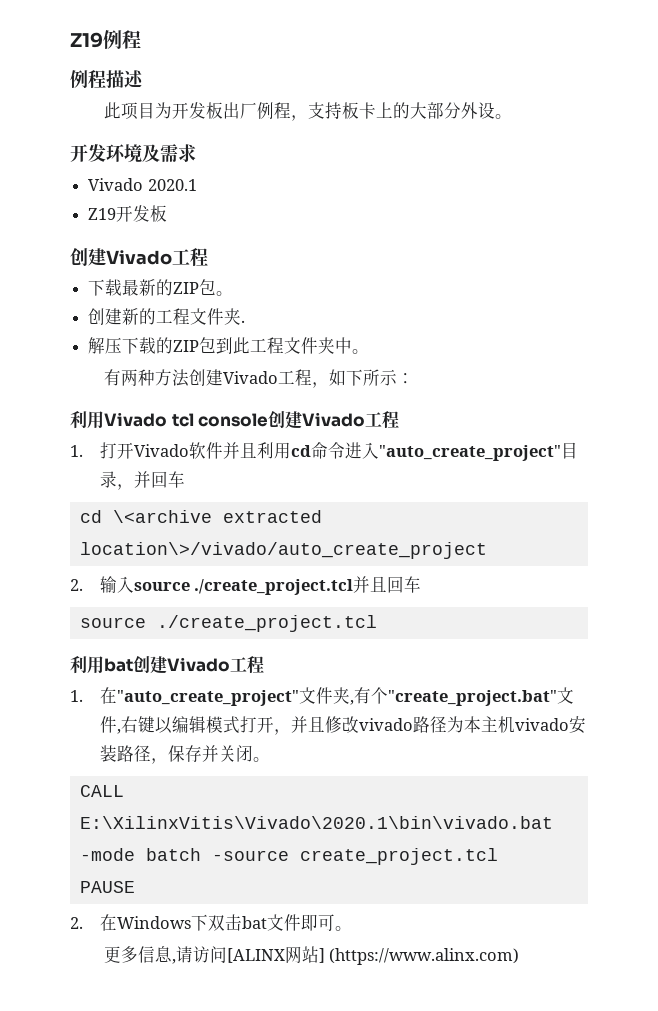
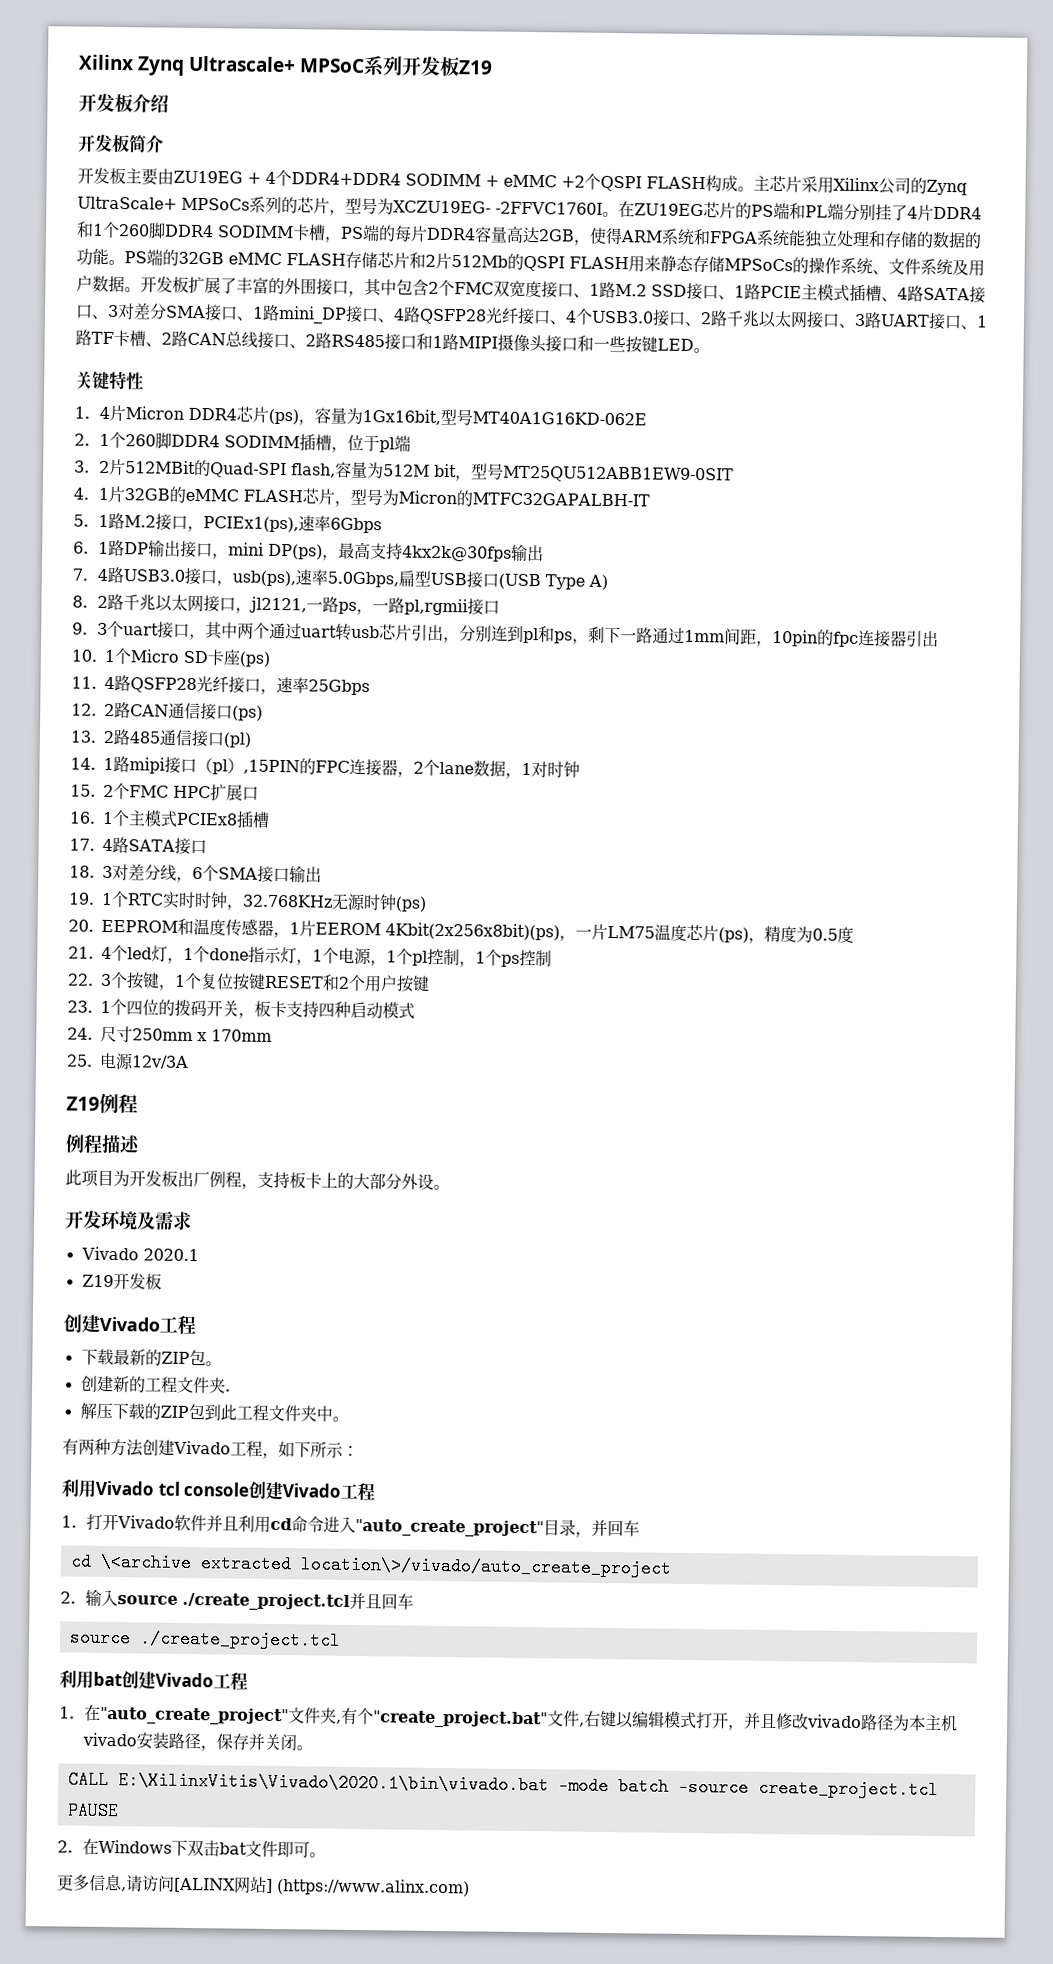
+ Xilinx Zynq Ultrascale+ MPSoC系列开发板Z19
+ 开发板介绍
+ 开发板简介
+ 开发板主要由ZU19EG + 4个DDR4+DDR4 SODIMM + eMMC +2个QSPI FLASH构成。主芯片采用Xilinx公司的Zynq UltraScale+ MPSoCs系列的芯片，型号为XCZU19EG- -2FFVC1760I。在ZU19EG芯片的PS端和PL端分别挂了4片DDR4和1个260脚DDR4 SODIMM卡槽，PS端的每片DDR4容量高达2GB，使得ARM系统和FPGA系统能独立处理和存储的数据的功能。PS端的32GB eMMC FLASH存储芯片和2片512Mb的QSPI FLASH用来静态存储MPSoCs的操作系统、文件系统及用户数据。开发板扩展了丰富的外围接口，其中包含2个FMC双宽度接口、1路M.2 SSD接口、1路PCIE主模式插槽、4路SATA接口、3对差分SMA接口、1路mini_DP接口、4路QSFP28光纤接口、4个USB3.0接口、2路千兆以太网接口、3路UART接口、1路TF卡槽、2路CAN总线接口、2路RS485接口和1路MIPI摄像头接口和一些按键LED。
+ 关键特性
+ 1. 4片Micron DDR4芯片(ps)，容量为1Gx16bit,型号MT40A1G16KD-062E
+ 2. 1个260脚DDR4 SODIMM插槽，位于pl端
+ 3. 2片512MBit的Quad-SPI flash,容量为512M bit，型号MT25QU512ABB1EW9-0SIT
+ 4. 1片32GB的eMMC FLASH芯片，型号为Micron的MTFC32GAPALBH-IT
+ 5. 1路M.2接口，PCIEx1(ps),速率6Gbps
+ 6. 1路DP输出接口，mini DP(ps)，最高支持4kx2k@30fps输出
+ 7. 4路USB3.0接口，usb(ps),速率5.0Gbps,扁型USB接口(USB Type A)
+ 8. 2路千兆以太网接口，jl2121,一路ps，一路pl,rgmii接口
+ 9. 3个uart接口，其中两个通过uart转usb芯片引出，分别连到pl和ps，剩下一路通过1mm间距，10pin的fpc连接器引出
+ 10. 1个Micro SD卡座(ps)
+ 11. 4路QSFP28光纤接口，速率25Gbps
+ 12. 2路CAN通信接口(ps)
+ 13. 2路485通信接口(pl)
+ 14. 1路mipi接口（pl）,15PIN的FPC连接器，2个lane数据，1对时钟
+ 15. 2个FMC HPC扩展口
+ 16. 1个主模式PCIEx8插槽
+ 17. 4路SATA接口
+ 18. 3对差分线，6个SMA接口输出
+ 19. 1个RTC实时时钟，32.768KHz无源时钟(ps)
+ 20. EEPROM和温度传感器，1片EEROM 4Kbit(2x256x8bit)(ps)，一片LM75温度芯片(ps)，精度为0.5度
+ 21. 4个led灯，1个done指示灯，1个电源，1个pl控制，1个ps控制
+ 22. 3个按键，1个复位按键RESET和2个用户按键
+ 23. 1个四位的拨码开关，板卡支持四种启动模式
+ 24.尺寸250mm x 170mm
+ 25.电源12v/3A

